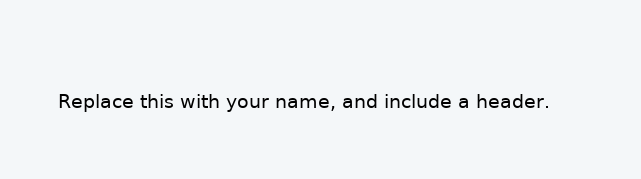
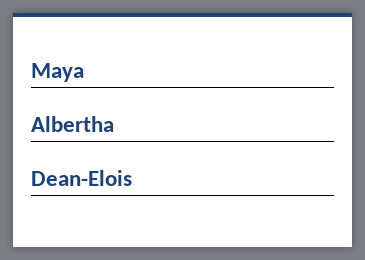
- Replace this with your name, and include a header.
+ Maya
+ Albertha
+ Dean-Elois

